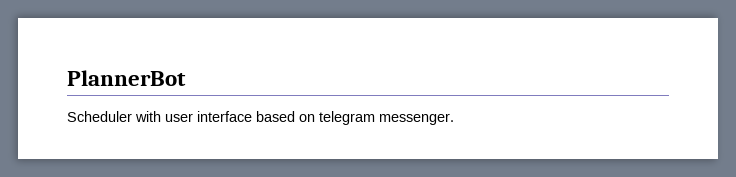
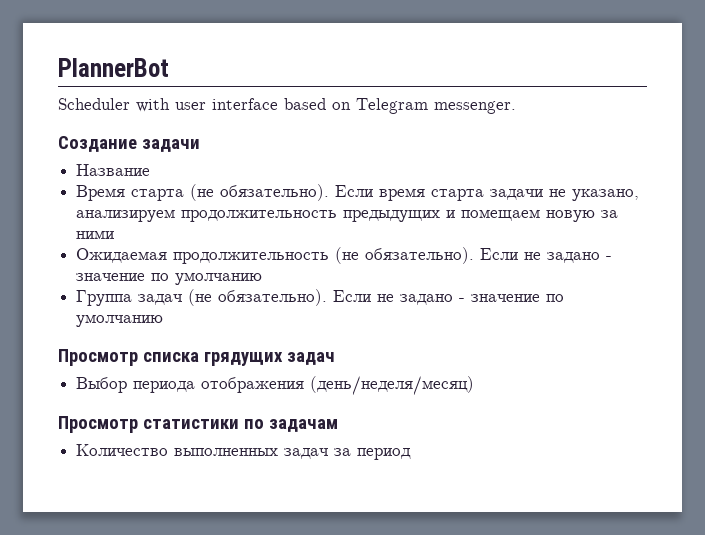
- Scheduler with user interface based on telegram messenger.
+ Scheduler with user interface based on Telegram messenger.
+ Создание задачи
+ Название
+ Время старта (не обязательно). Если время старта задачи не указано, анализируем продолжительность предыдущих и помещаем новую за ними
+ Ожидаемая продолжительность (не обязательно). Если не задано - значение по умолчанию
+ Группа задач (не обязательно). Если не задано - значение по умолчанию
+ Просмотр списка грядущих задач
+ Выбор периода отображения (день/неделя/месяц)
+ Просмотр статистики по задачам
+ Количество выполненных задач за период

